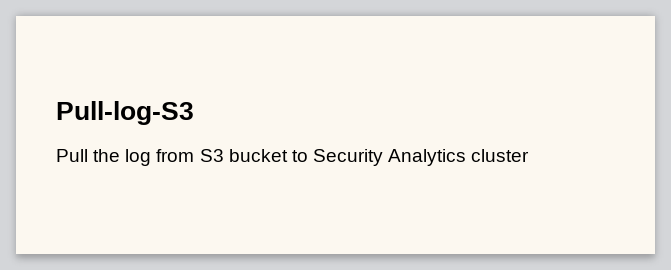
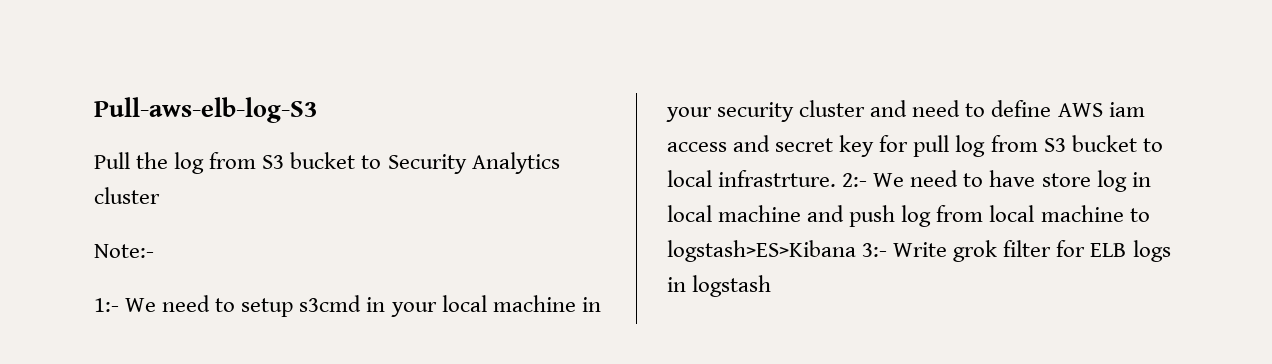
- Pull-log-S3
+ Pull-aws-elb-log-S3
+ Note:-
+ 1:- We need to setup s3cmd in your local machine in your security cluster and need to define AWS iam access and secret key for pull log from S3 bucket to local infrastrture. 2:- We need to have store log in local machine and push log from local machine to logstash>ES>Kibana 3:- Write grok filter for ELB logs in logstash

